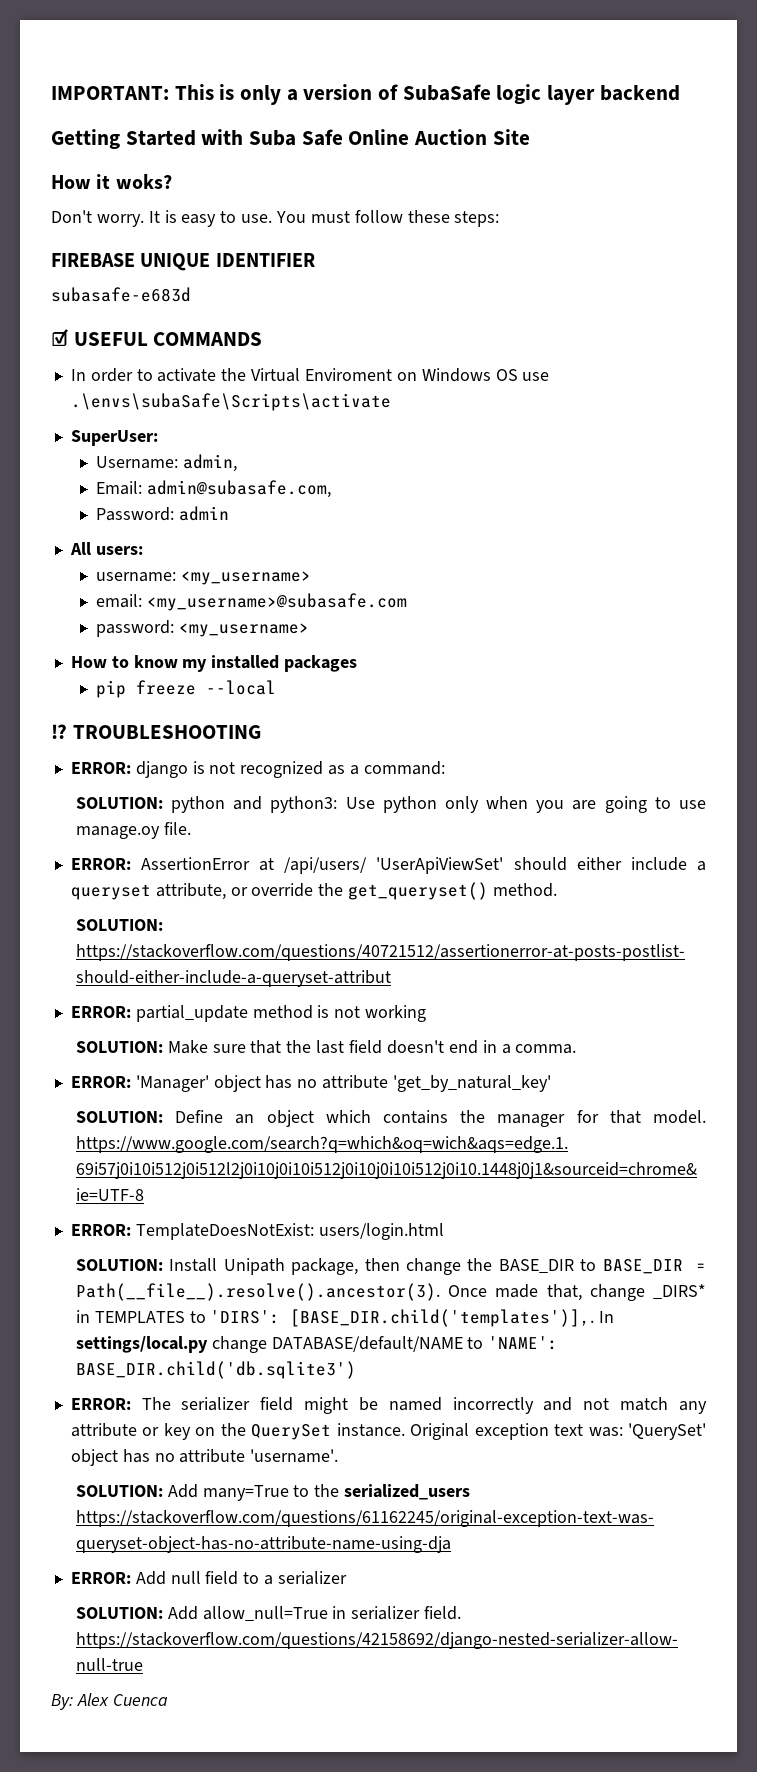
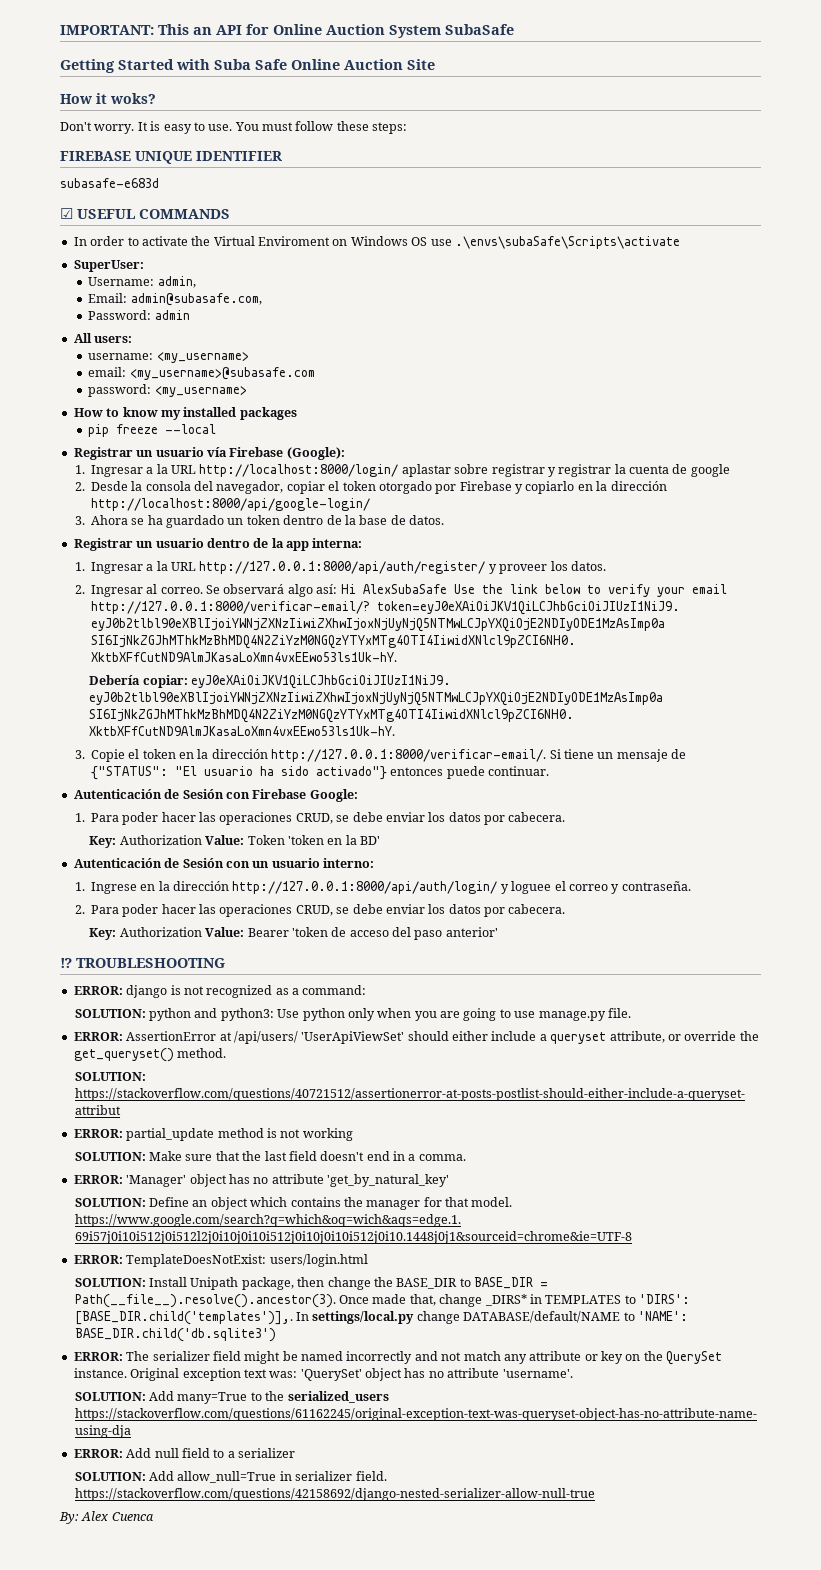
- IMPORTANT: This is only a version of SubaSafe logic layer backend
+ IMPORTANT: This an API for Online Auction System SubaSafe
+ Registrar un usuario vía Firebase (Google):
+ 1. Ingresar a la URL http://localhost:8000/login/ aplastar sobre registrar y registrar la cuenta de google
+ 2. Desde la consola del navegador, copiar el token otorgado por Firebase y copiarlo en la dirección http://localhost:8000/api/google-login/
+ 3. Ahora se ha guardado un token dentro de la base de datos.
+ Registrar un usuario dentro de la app interna:
+ 1. Ingresar a la URL http://127.0.0.1:8000/api/auth/register/ y proveer los datos.
+ 2. Ingresar al correo. Se observará algo así: Hi AlexSubaSafe Use the link below to verify your email http://127.0.0.1:8000/verificar-email/? token=eyJ0eXAiOiJKV1QiLCJhbGciOiJIUzI1NiJ9. eyJ0b2tlbl90eXBlIjoiYWNjZXNzIiwiZXhwIjoxNjUyNjQ5NTMwLCJpYXQiOjE2NDIyODE1MzAsImp0a SI6IjNkZGJhMThkMzBhMDQ4N2ZiYzM0NGQzYTYxMTg4OTI4IiwidXNlcl9pZCI6NH0. XktbXFfCutND9AlmJKasaLoXmn4vxEEwo53ls1Uk-hY.
+ Debería copiar: eyJ0eXAiOiJKV1QiLCJhbGciOiJIUzI1NiJ9. eyJ0b2tlbl90eXBlIjoiYWNjZXNzIiwiZXhwIjoxNjUyNjQ5NTMwLCJpYXQiOjE2NDIyODE1MzAsImp0a SI6IjNkZGJhMThkMzBhMDQ4N2ZiYzM0NGQzYTYxMTg4OTI4IiwidXNlcl9pZCI6NH0. XktbXFfCutND9AlmJKasaLoXmn4vxEEwo53ls1Uk-hY.
+ 3. Copie el token en la dirección http://127.0.0.1:8000/verificar-email/. Si tiene un mensaje de {"STATUS": "El usuario ha sido activado"} entonces puede continuar.
+ Autenticación de Sesión con Firebase Google:
+ 1. Para poder hacer las operaciones CRUD, se debe enviar los datos por cabecera.
+ Key: Authorization Value: Token 'token en la BD'
+ Autenticación de Sesión con un usuario interno:
+ 1. Ingrese en la dirección http://127.0.0.1:8000/api/auth/login/ y loguee el correo y contraseña.
+ 2. Para poder hacer las operaciones CRUD, se debe enviar los datos por cabecera.
+ Key: Authorization Value: Bearer 'token de acceso del paso anterior'
- SOLUTION: python and python3: Use python only when you are going to use manage.oy file.
+ SOLUTION: python and python3: Use python only when you are going to use manage.py file.

